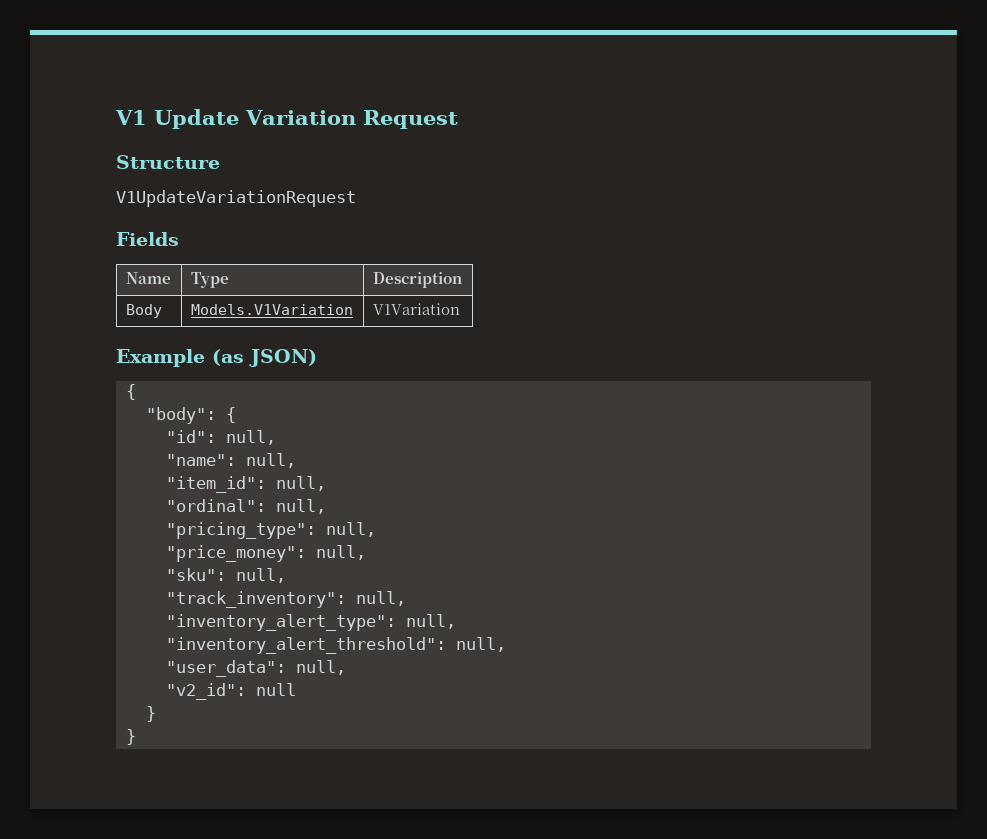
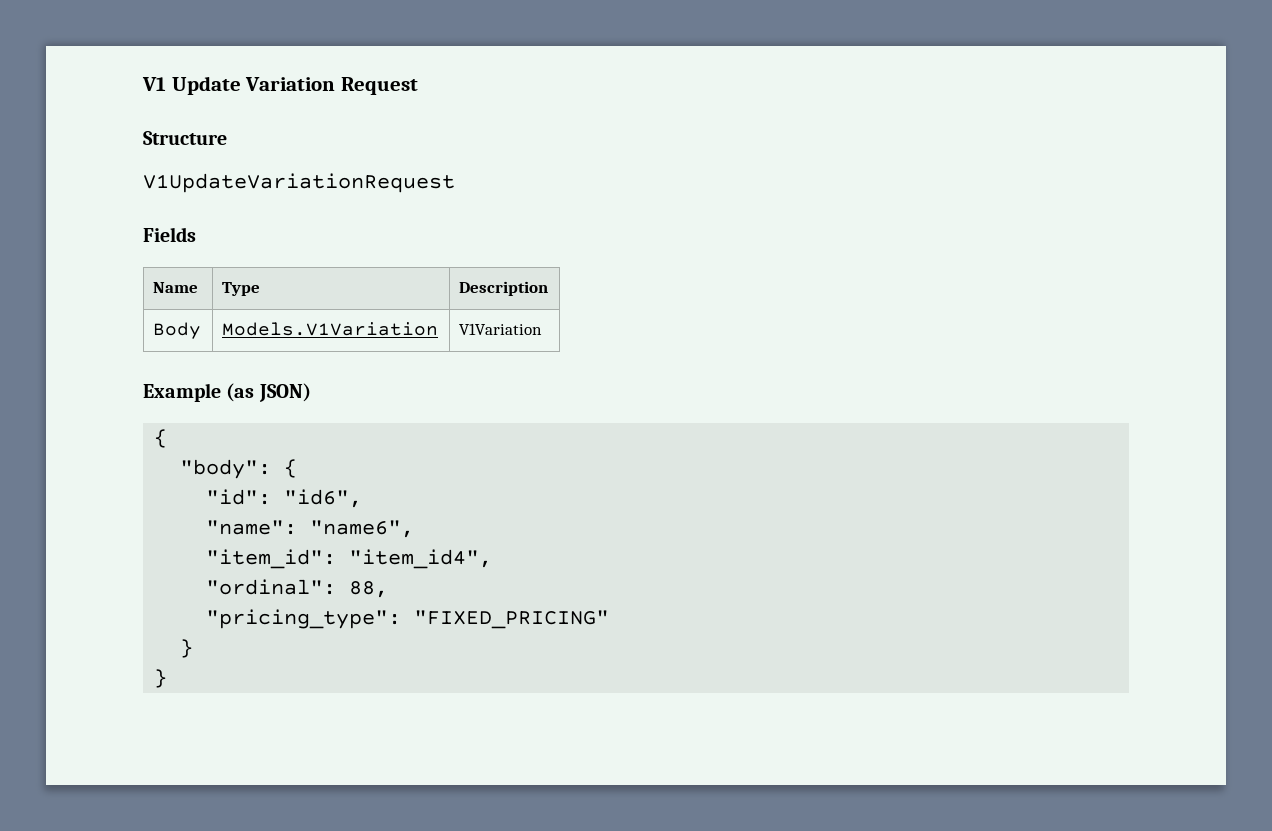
- "id": null,
+ "id": "id6",
- "name": null,
+ "name": "name6",
- "item_id": null,
+ "item_id": "item_id4",
- "ordinal": null,
+ "ordinal": 88,
- "pricing_type": null,
- "price_money": null,
- "sku": null,
- "track_inventory": null,
- "inventory_alert_type": null,
- "inventory_alert_threshold": null,
- "user_data": null,
- "v2_id": null
+ "pricing_type": "FIXED_PRICING"

